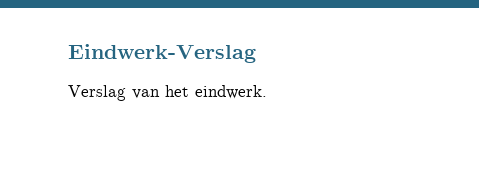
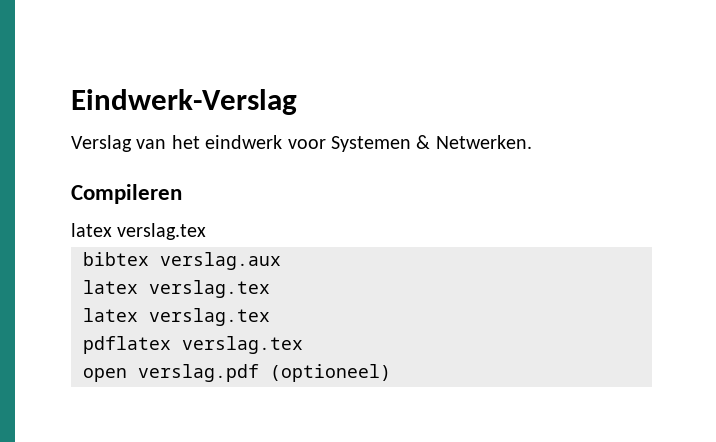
- Verslag van het eindwerk.
+ Verslag van het eindwerk voor Systemen & Netwerken.
+ Compileren
+ latex verslag.tex
+ bibtex verslag.aux
+ latex verslag.tex
+ latex verslag.tex
+ pdflatex verslag.tex
+ open verslag.pdf (optioneel)

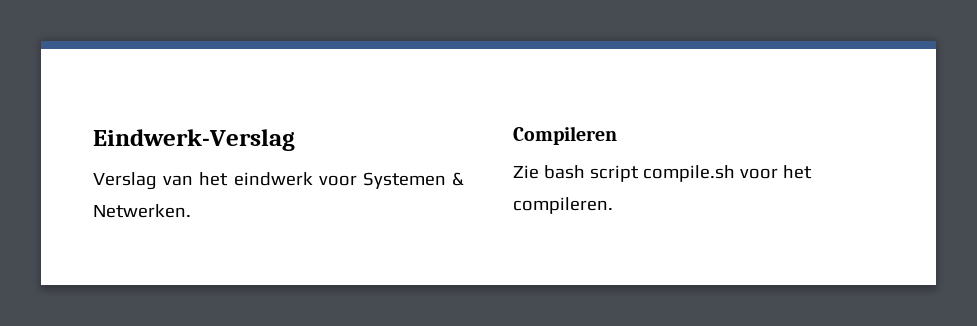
  Compileren
- latex verslag.tex
- bibtex verslag.aux
- latex verslag.tex
- latex verslag.tex
- pdflatex verslag.tex
- open verslag.pdf (optioneel)
+ Zie bash script compile.sh voor het compileren.

